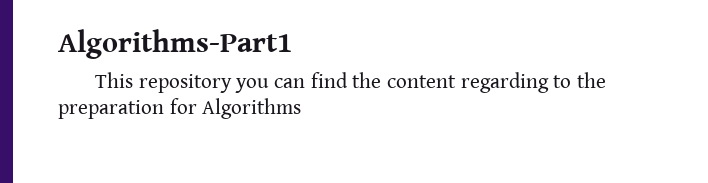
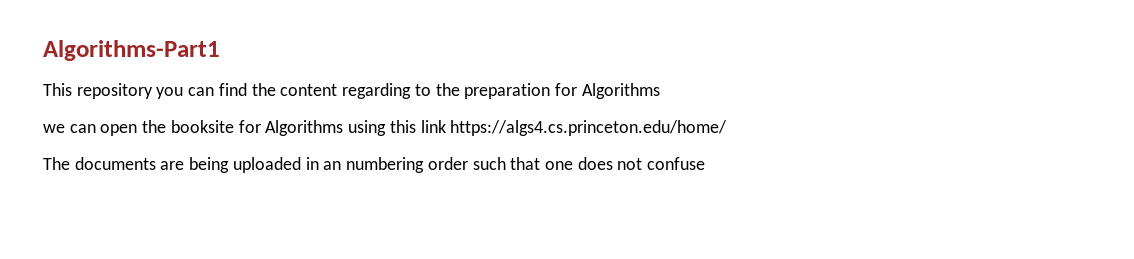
+ we can open the booksite for Algorithms using this link https://algs4.cs.princeton.edu/home/
+ The documents are being uploaded in an numbering order such that one does not confuse

